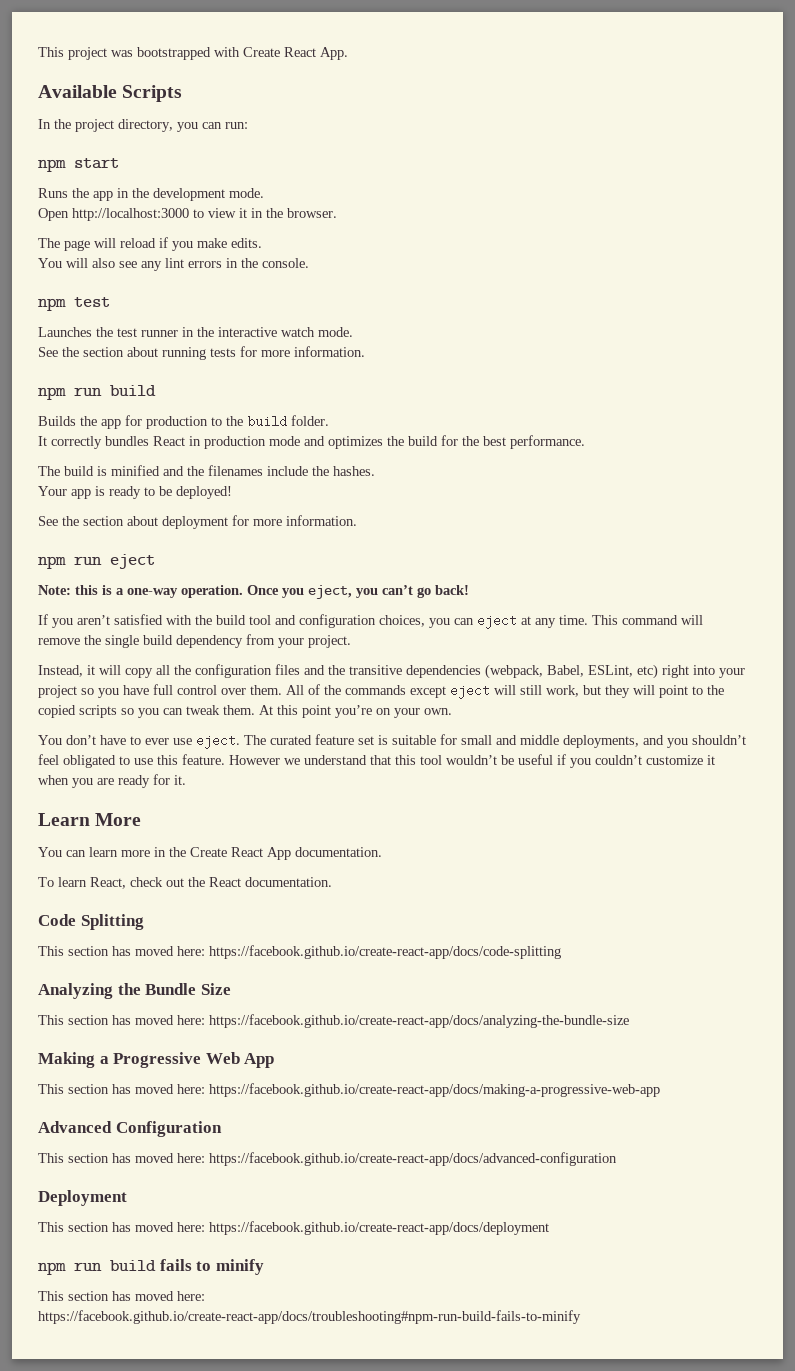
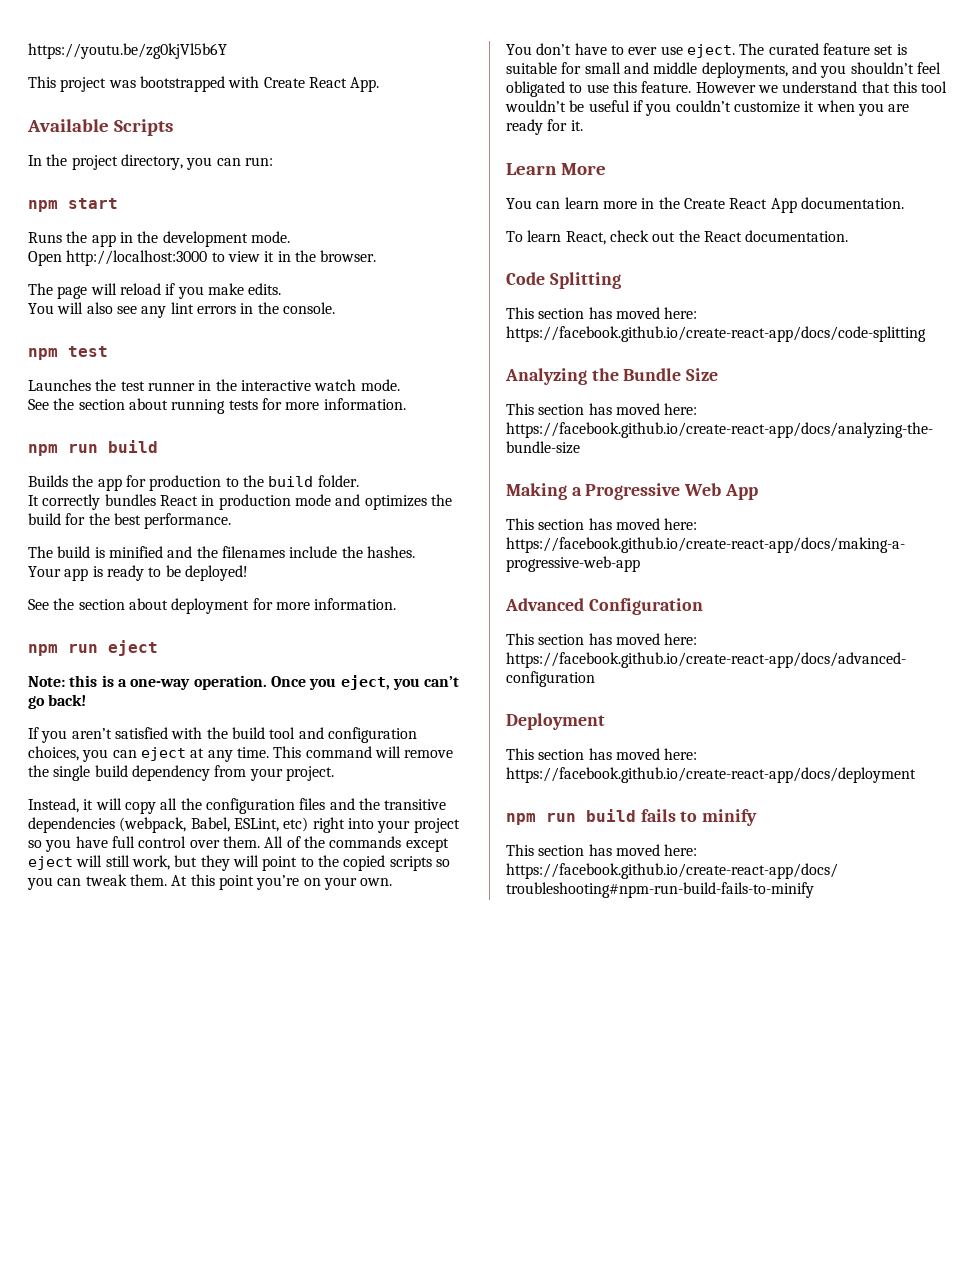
+ https://youtu.be/zg0kjVl5b6Y

